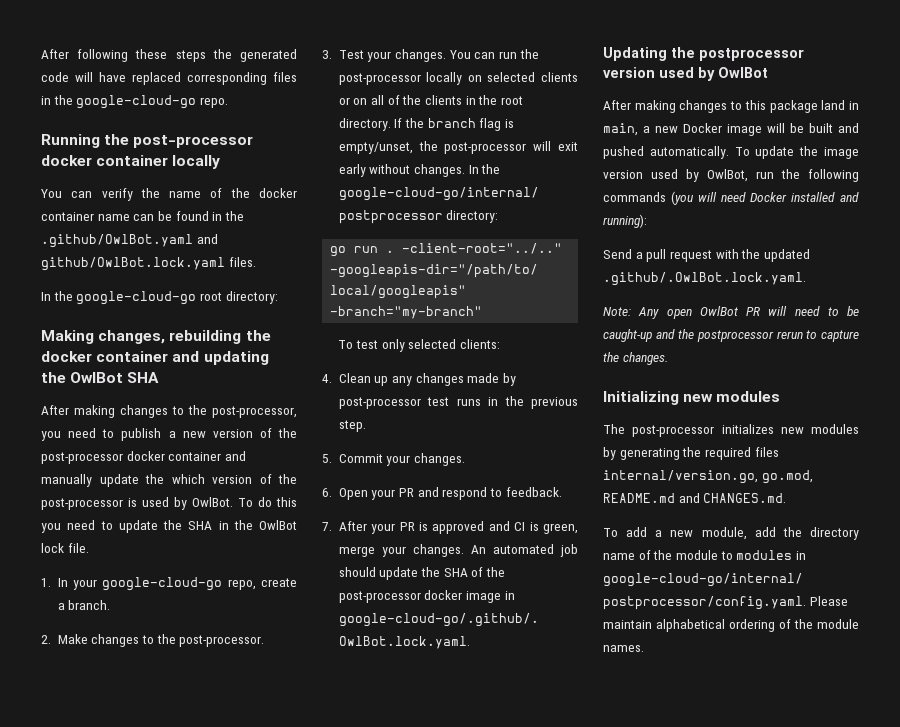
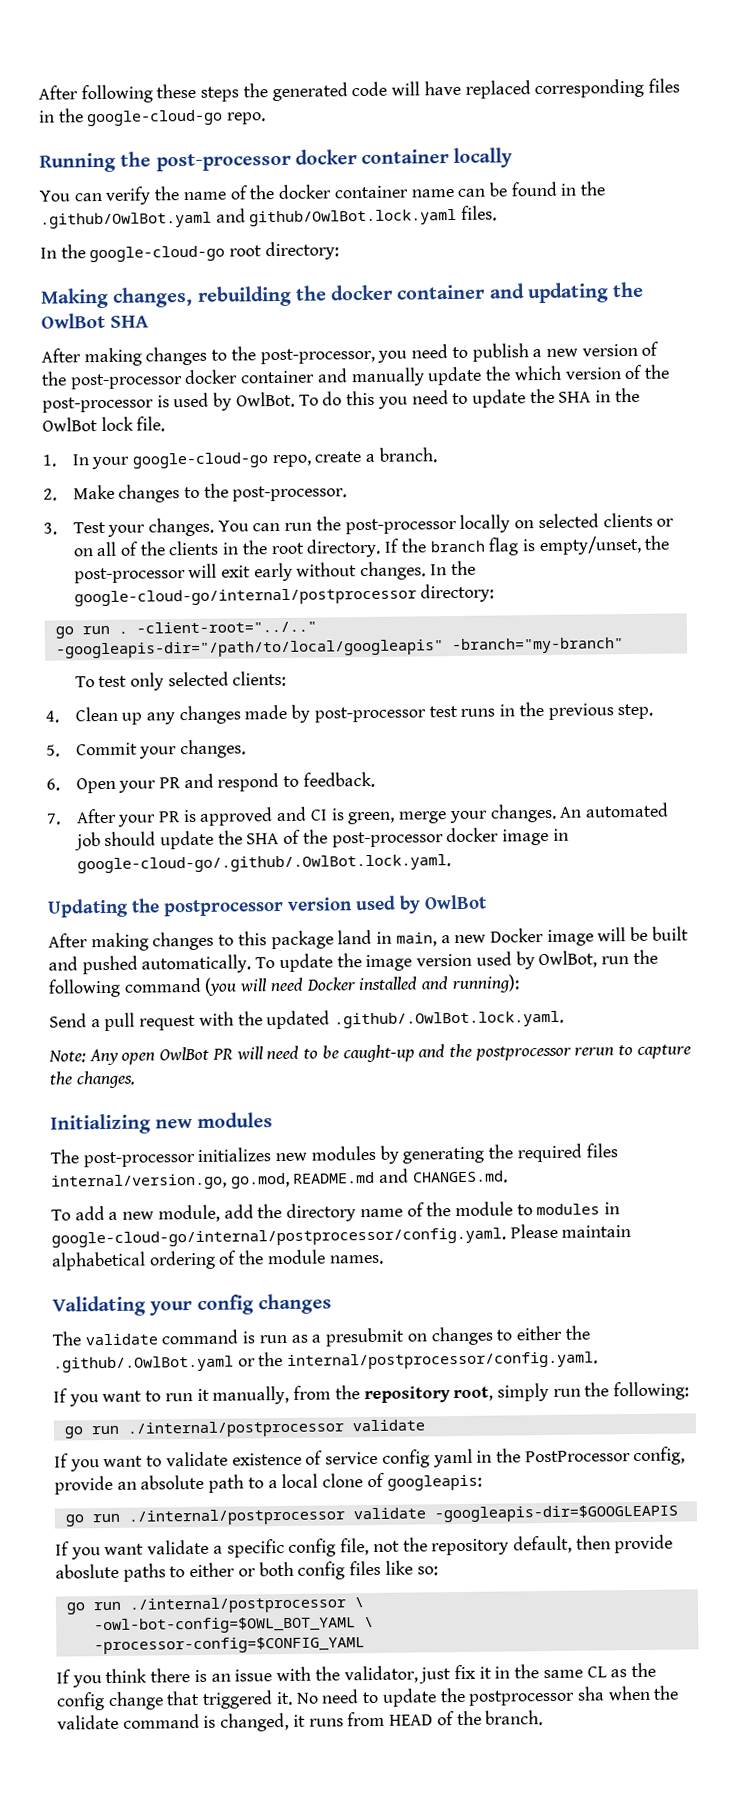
- To update the image version used by OwlBot, run the following commands (you will need Docker installed and running):
+ To update the image version used by OwlBot, run the following command (you will need Docker installed and running):
+ Validating your config changes
+ The validate command is run as a presubmit on changes to either the .github/.OwlBot.yaml or the internal/postprocessor/config.yaml.
+ If you want to run it manually, from the repository root, simply run the following:
+ go run ./internal/postprocessor validate
+ If you want to validate existence of service config yaml in the PostProcessor config, provide an absolute path to a local clone of googleapis:
+ go run ./internal/postprocessor validate -googleapis-dir=$GOOGLEAPIS
+ If you want validate a specific config file, not the repository default, then provide aboslute paths to either or both config files like so:
+ go run ./internal/postprocessor \
+ -owl-bot-config=$OWL_BOT_YAML \
+ -processor-config=$CONFIG_YAML
+ If you think there is an issue with the validator, just fix it in the same CL as the config change that triggered it. No need to update the postprocessor sha when the validate command is changed, it runs from HEAD of the branch.

